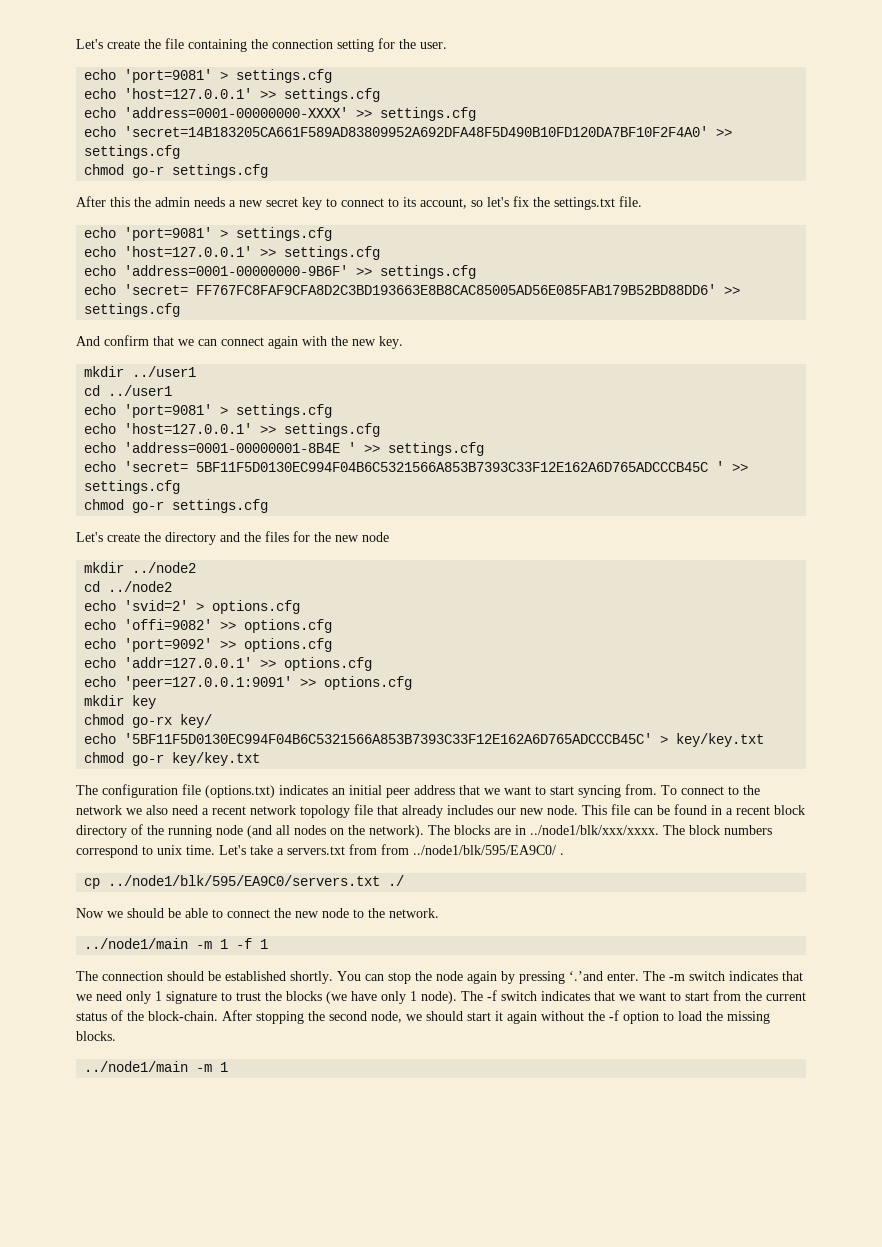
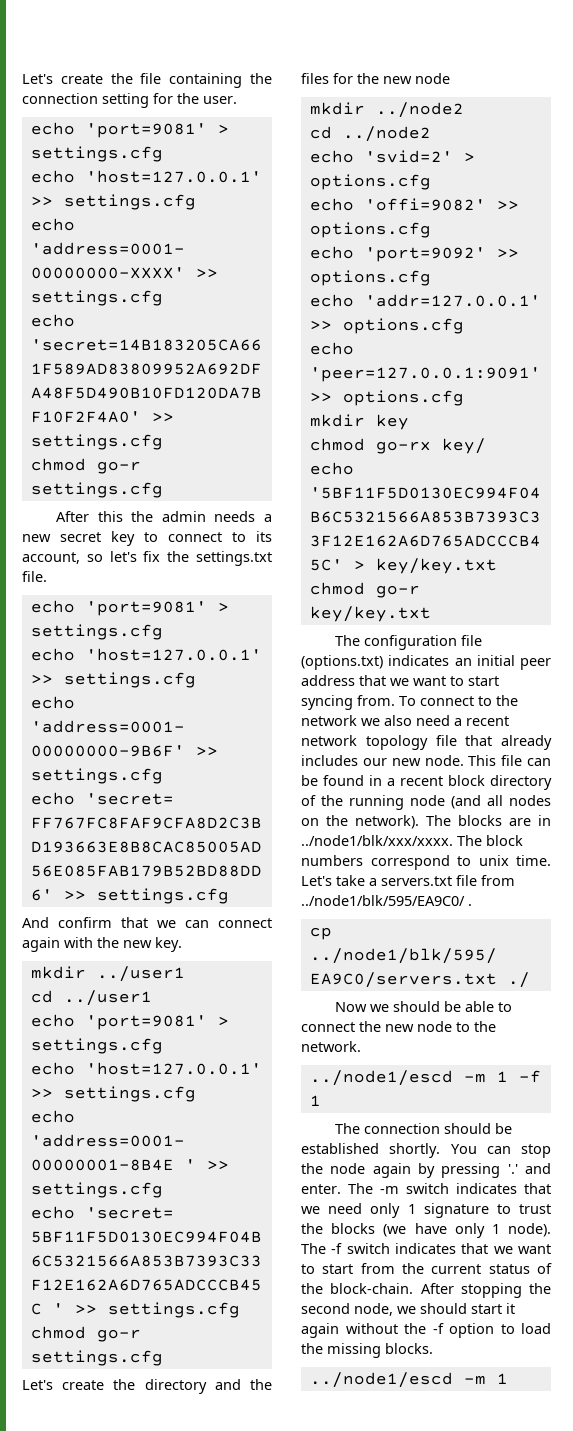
- Let's take a servers.txt from from ../node1/blk/595/EA9C0/ .
+ Let's take a servers.txt file from ../node1/blk/595/EA9C0/ .
- ../node1/main -m 1 -f 1
+ ../node1/escd -m 1 -f 1
- You can stop the node again by pressing ‘.’and enter.
+ You can stop the node again by pressing '.' and enter.
  After stopping the second node, we should start it again without the -f option to load the missing blocks.
- ../node1/main -m 1
+ ../node1/escd -m 1

